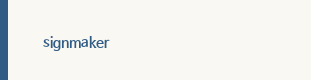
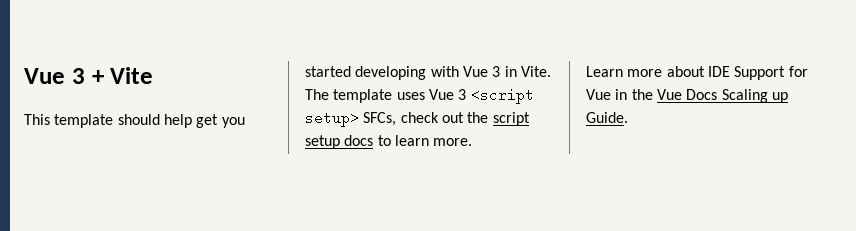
- signmaker
+ Vue 3 + Vite
+ This template should help get you started developing with Vue 3 in Vite. The template uses Vue 3 <script setup> SFCs, check out the script setup docs to learn more.
+ Learn more about IDE Support for Vue in the Vue Docs Scaling up Guide.

